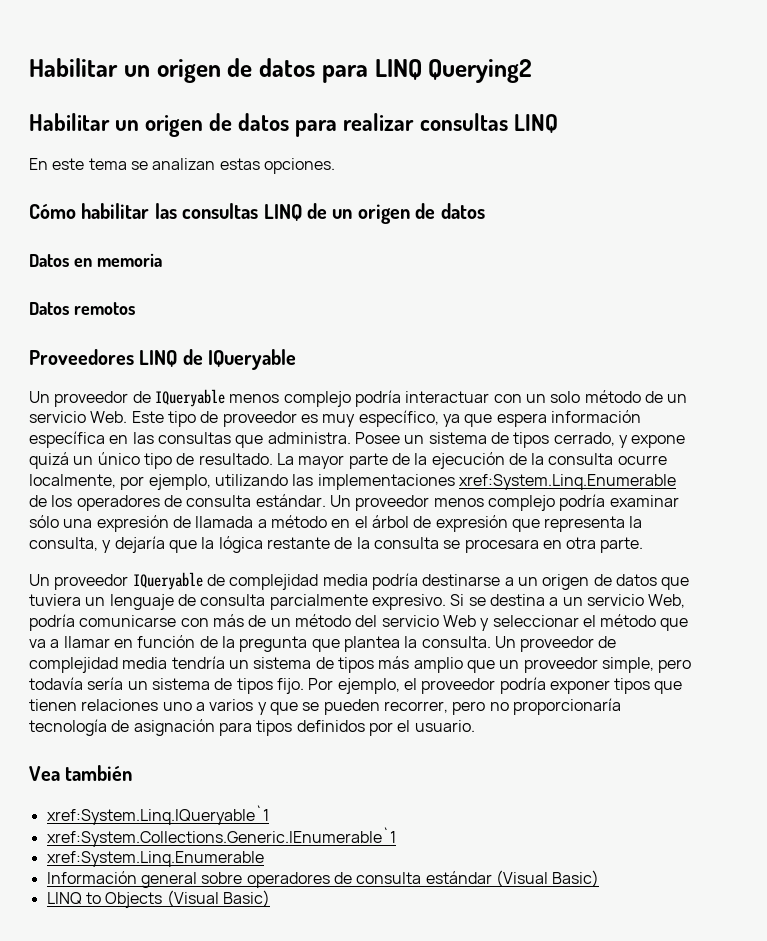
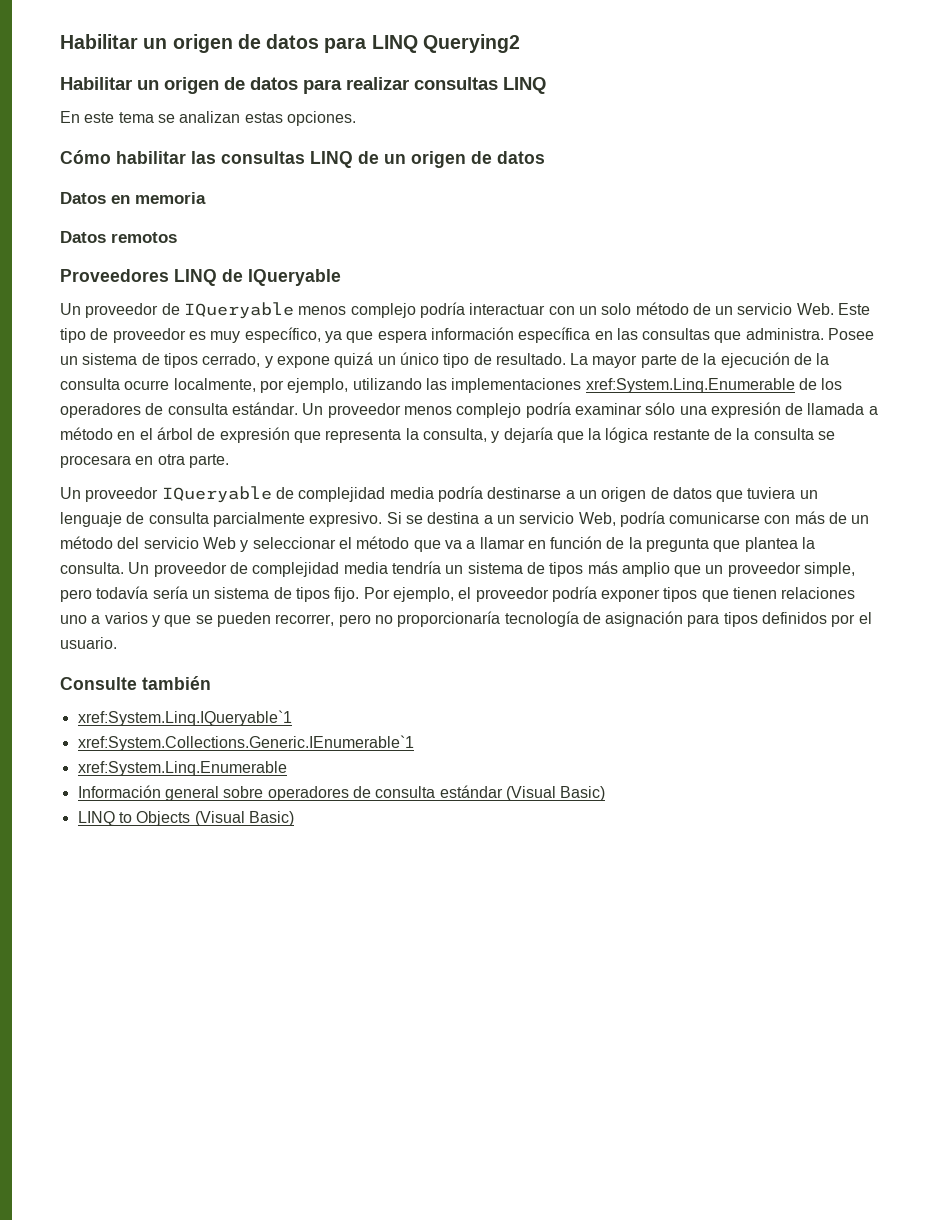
- Vea también
+ Consulte también

